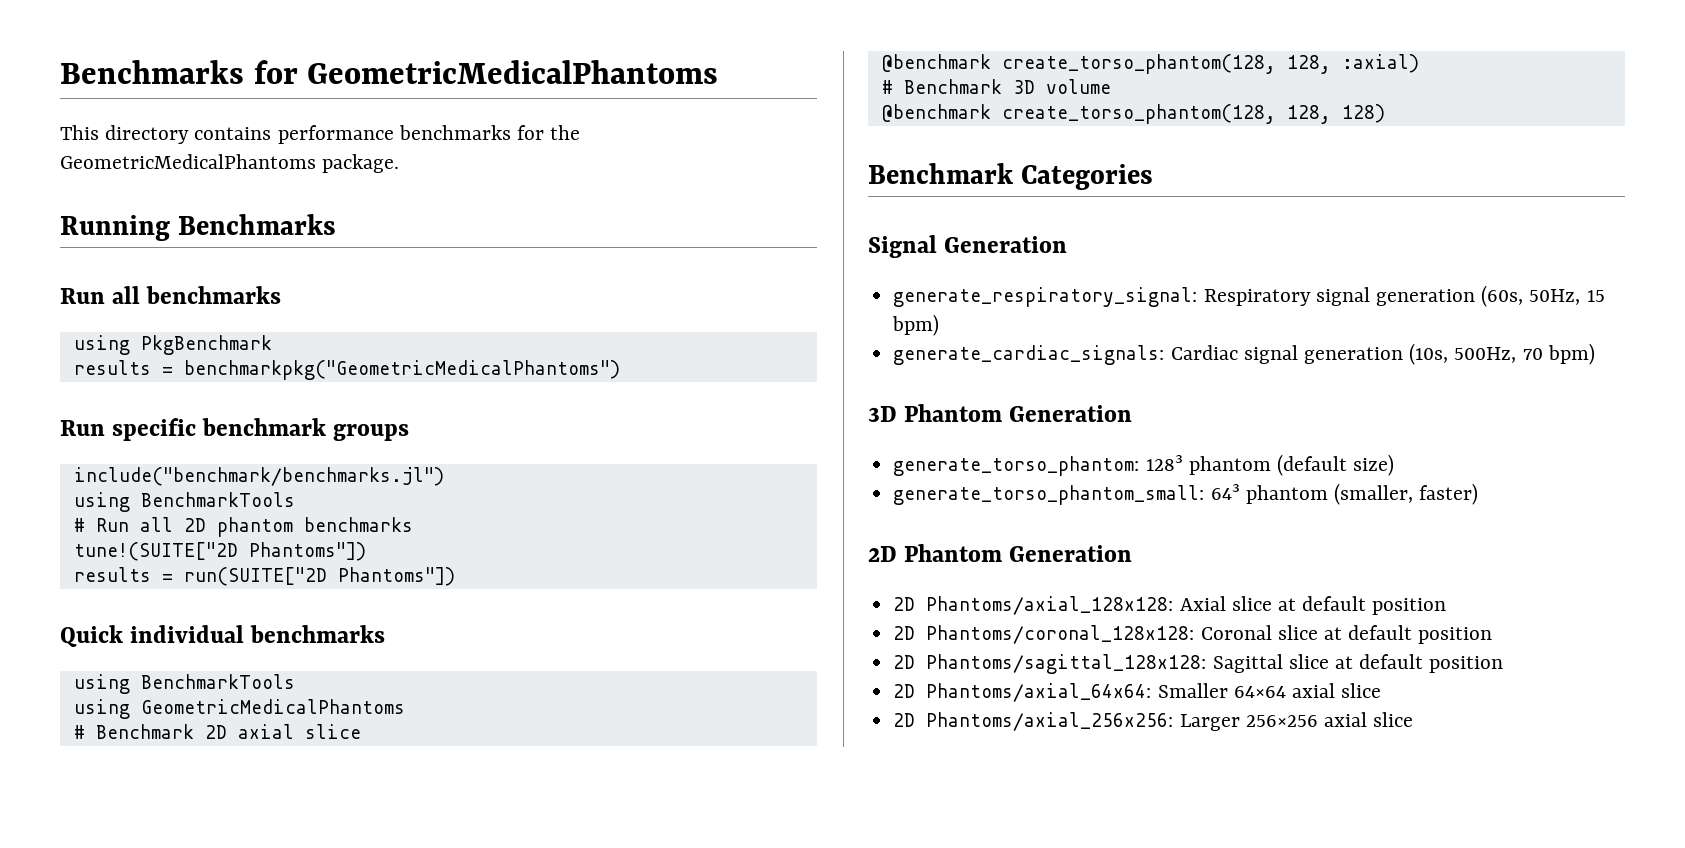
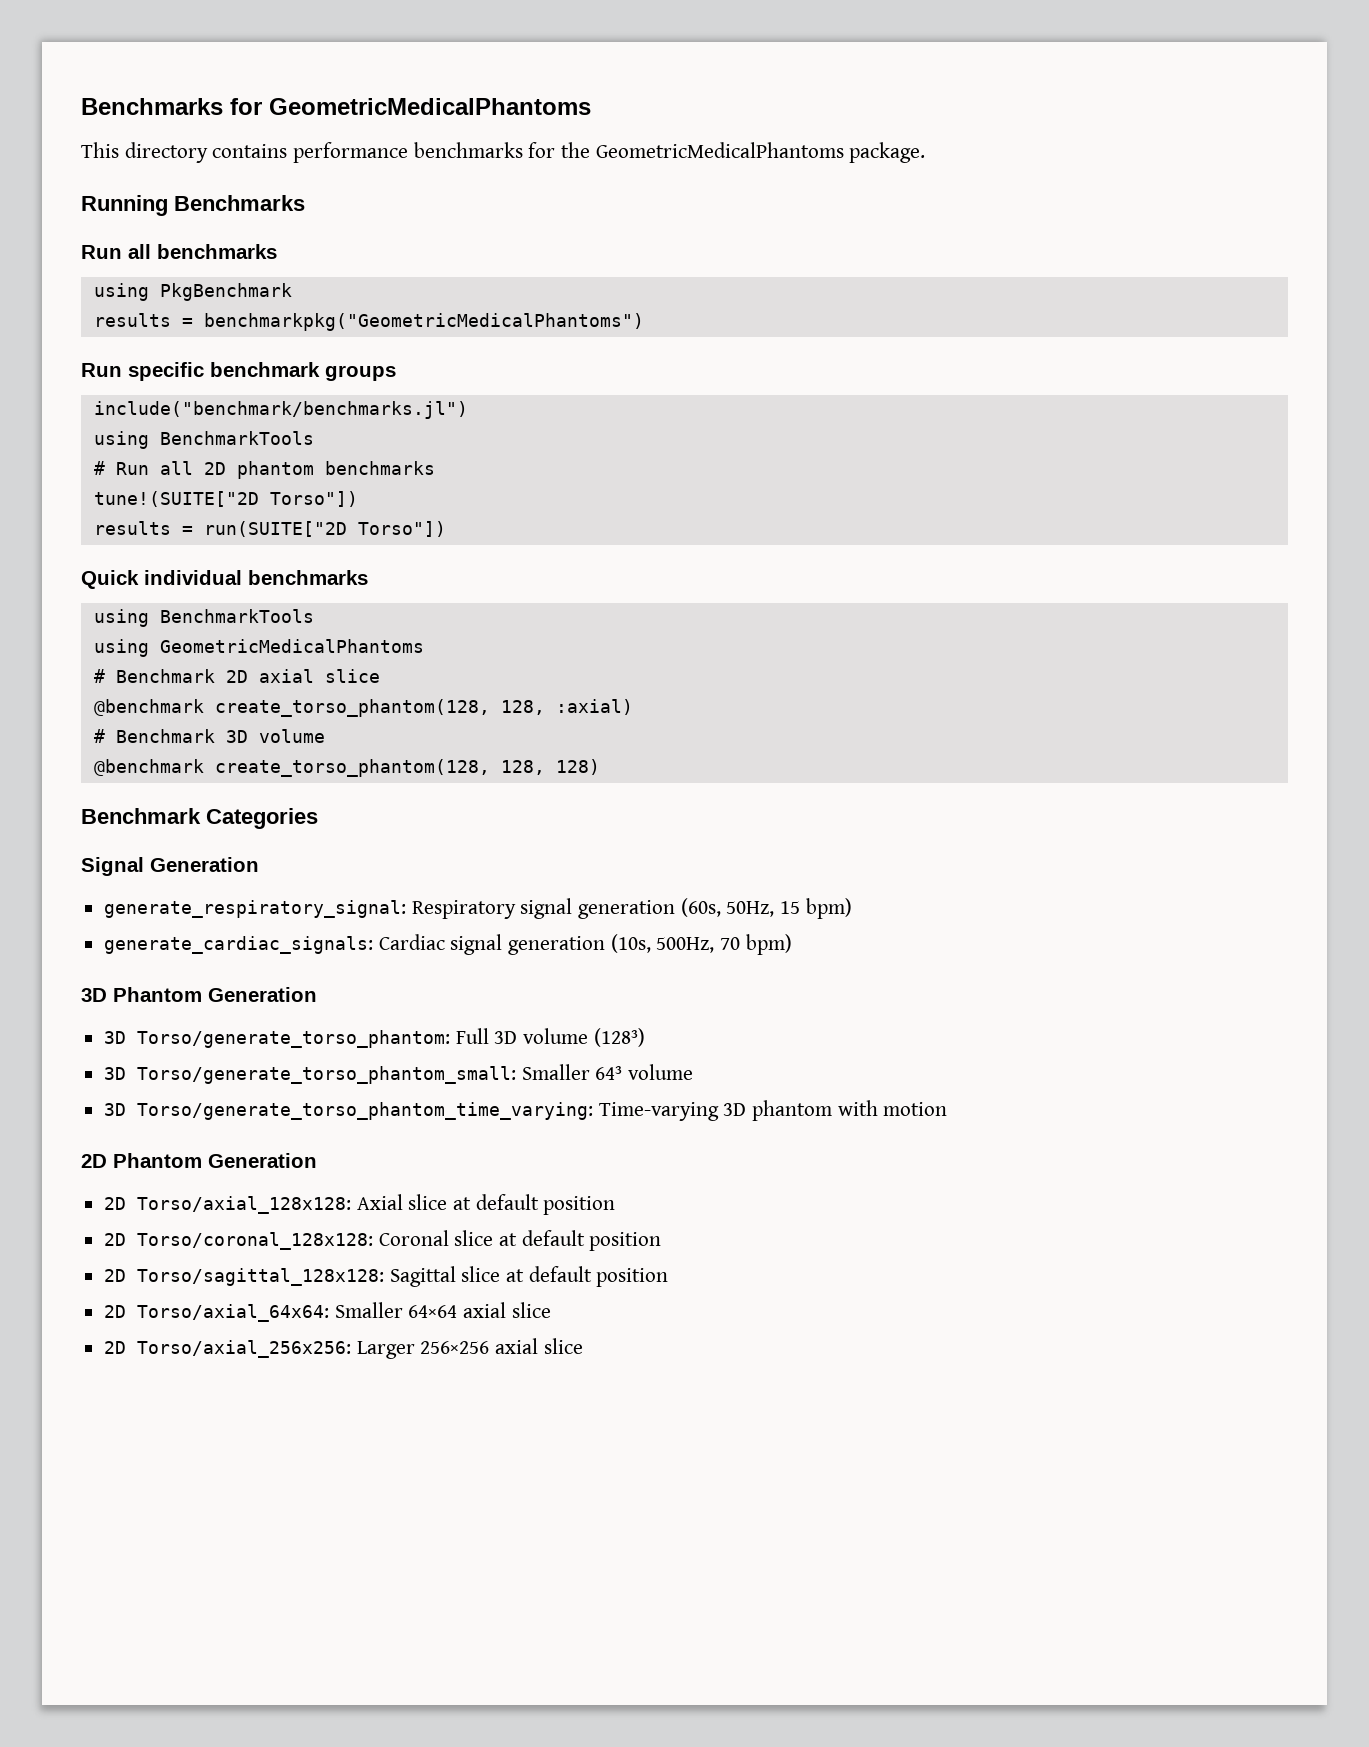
- tune!(SUITE["2D Phantoms"])
+ tune!(SUITE["2D Torso"])
- results = run(SUITE["2D Phantoms"])
+ results = run(SUITE["2D Torso"])
- generate_torso_phantom: 128³ phantom (default size)
- generate_torso_phantom_small: 64³ phantom (smaller, faster)
+ 3D Torso/generate_torso_phantom: Full 3D volume (128³)
+ 3D Torso/generate_torso_phantom_small: Smaller 64³ volume
+ 3D Torso/generate_torso_phantom_time_varying: Time-varying 3D phantom with motion
- 2D Phantoms/axial_128x128: Axial slice at default position
+ 2D Torso/axial_128x128: Axial slice at default position
- 2D Phantoms/coronal_128x128: Coronal slice at default position
+ 2D Torso/coronal_128x128: Coronal slice at default position
- 2D Phantoms/sagittal_128x128: Sagittal slice at default position
+ 2D Torso/sagittal_128x128: Sagittal slice at default position
- 2D Phantoms/axial_64x64: Smaller 64×64 axial slice
+ 2D Torso/axial_64x64: Smaller 64×64 axial slice
- 2D Phantoms/axial_256x256: Larger 256×256 axial slice
+ 2D Torso/axial_256x256: Larger 256×256 axial slice

